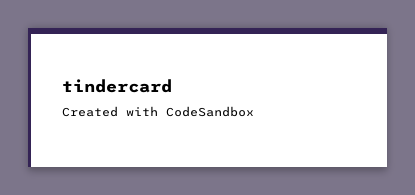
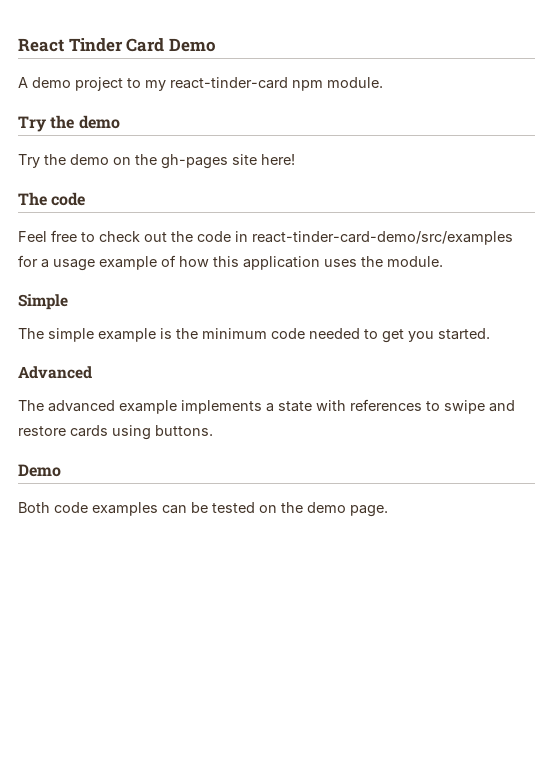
- tindercard
- Created with CodeSandbox
+ React Tinder Card Demo
+ A demo project to my react-tinder-card npm module.
+ Try the demo
+ Try the demo on the gh-pages site here!
+ The code
+ Feel free to check out the code in react-tinder-card-demo/src/examples for a usage example of how this application uses the module.
+ Simple
+ The simple example is the minimum code needed to get you started.
+ Advanced
+ The advanced example implements a state with references to swipe and restore cards using buttons.
+ Demo
+ Both code examples can be tested on the demo page.

